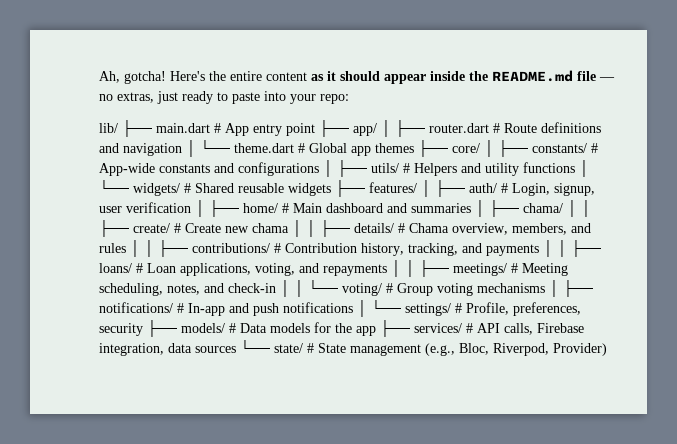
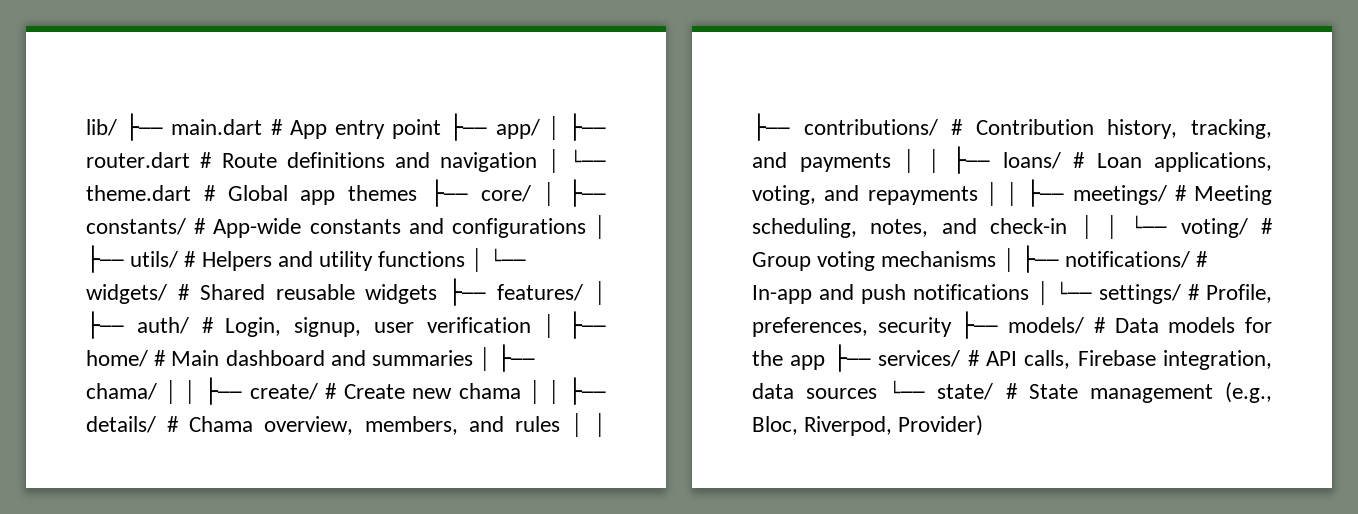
- Ah, gotcha! Here's the entire content as it should appear inside the README.md file — no extras, just ready to paste into your repo:

